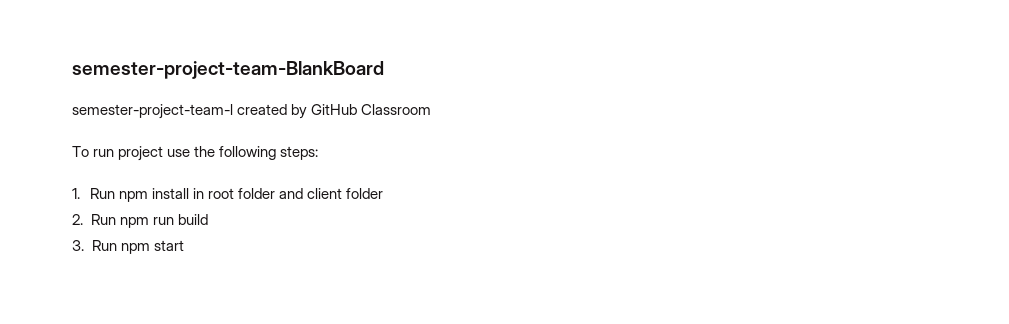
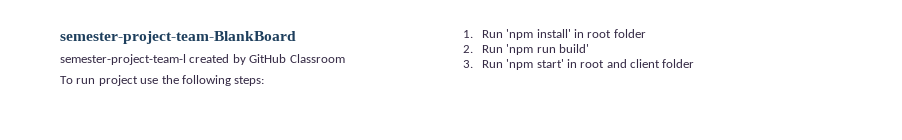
- 1. Run npm install in root folder and client folder
+ 1. Run 'npm install' in root folder
- 2. Run npm run build
+ 2. Run 'npm run build'
- 3. Run npm start
+ 3. Run 'npm start' in root and client folder

